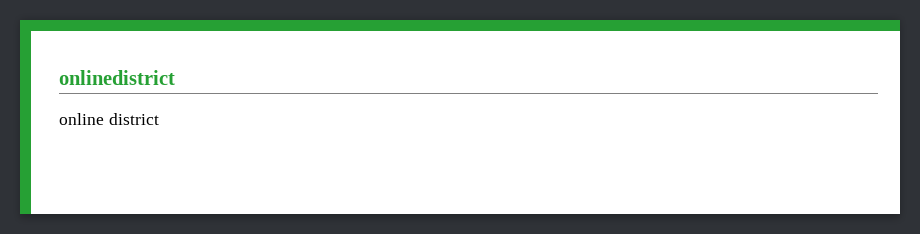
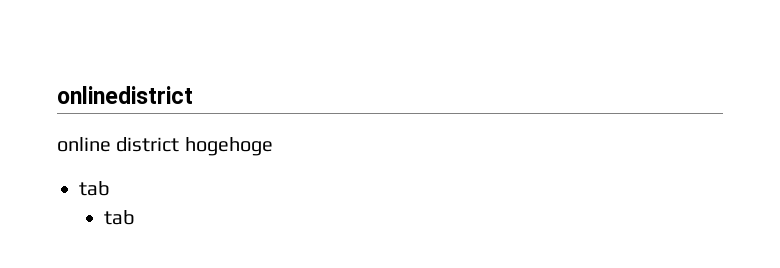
- online district
+ online district hogehoge
+ tab
+ tab

